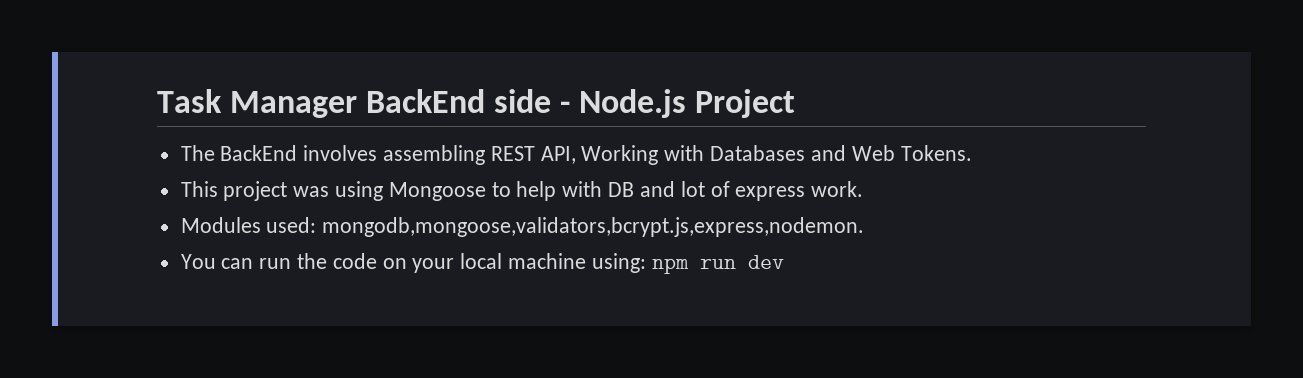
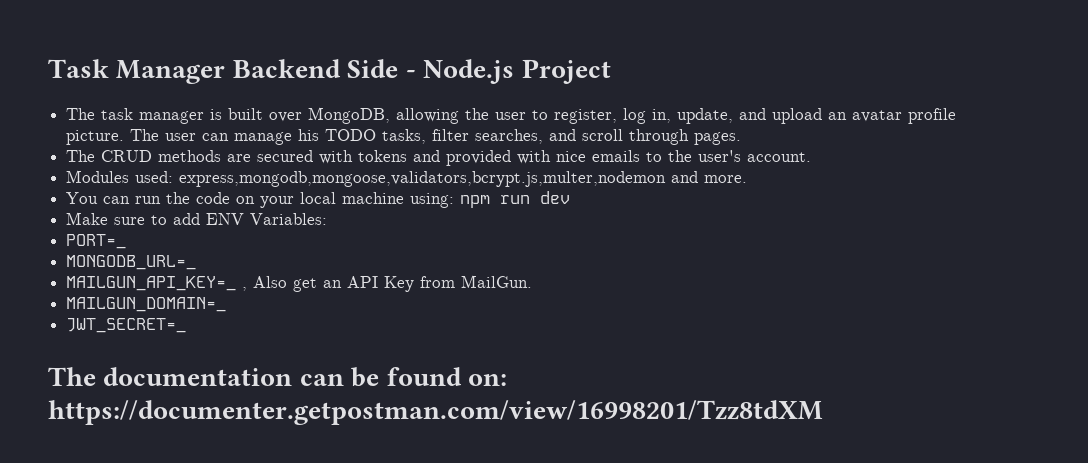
- Task Manager BackEnd side - Node.js Project
+ Task Manager Backend Side - Node.js Project
- The BackEnd involves assembling REST API, Working with Databases and Web Tokens.
- This project was using Mongoose to help with DB and lot of express work.
+ The task manager is built over MongoDB, allowing the user to register, log in, update, and upload an avatar profile picture. The user can manage his TODO tasks, filter searches, and scroll through pages.
+ The CRUD methods are secured with tokens and provided with nice emails to the user's account.
- Modules used: mongodb,mongoose,validators,bcrypt.js,express,nodemon.
+ Modules used: express,mongodb,mongoose,validators,bcrypt.js,multer,nodemon and more.
+ Make sure to add ENV Variables:
+ PORT=_
+ MONGODB_URL=_
+ MAILGUN_API_KEY=_ , Also get an API Key from MailGun.
+ MAILGUN_DOMAIN=_
+ JWT_SECRET=_
+ The documentation can be found on: https://documenter.getpostman.com/view/16998201/Tzz8tdXM

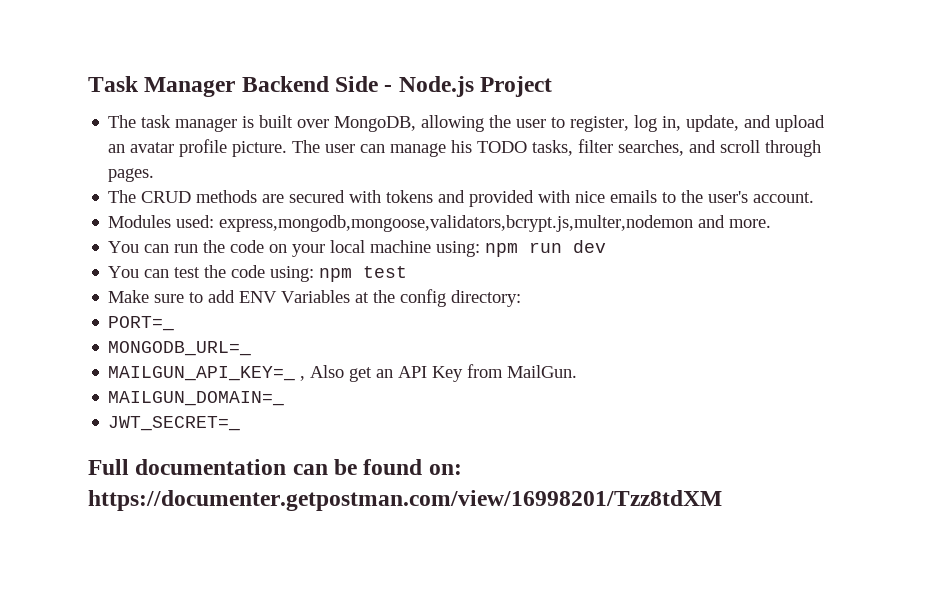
+ You can test the code using: npm test
- Make sure to add ENV Variables:
+ Make sure to add ENV Variables at the config directory:
- The documentation can be found on: https://documenter.getpostman.com/view/16998201/Tzz8tdXM
+ Full documentation can be found on: https://documenter.getpostman.com/view/16998201/Tzz8tdXM

